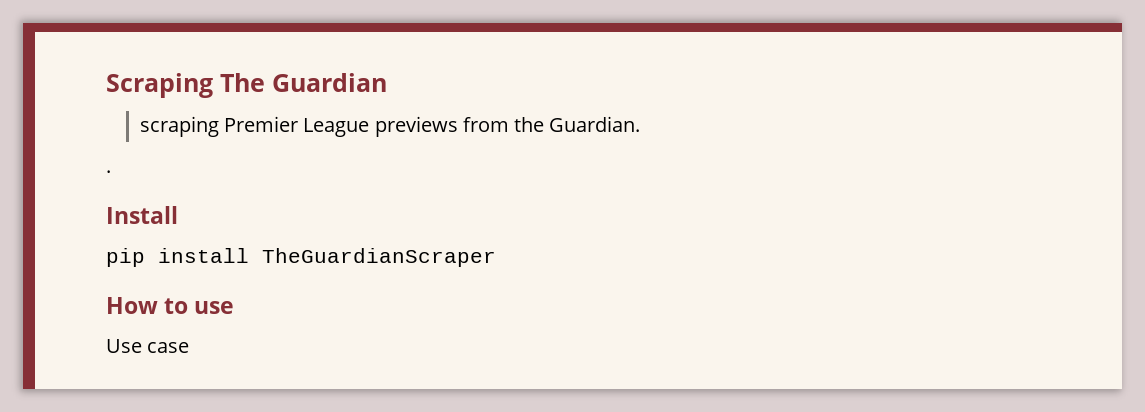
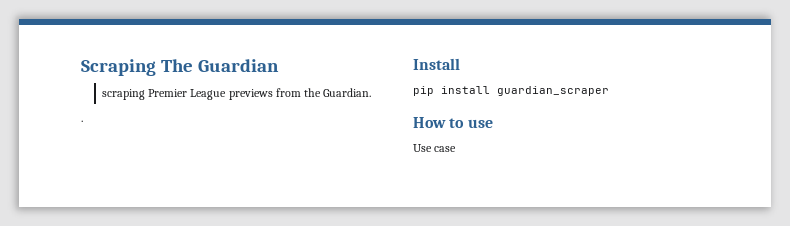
- pip install TheGuardianScraper
+ pip install guardian_scraper

